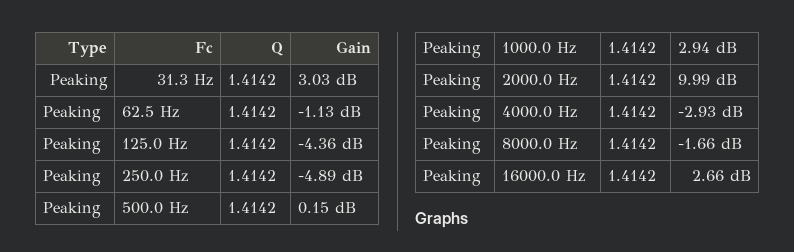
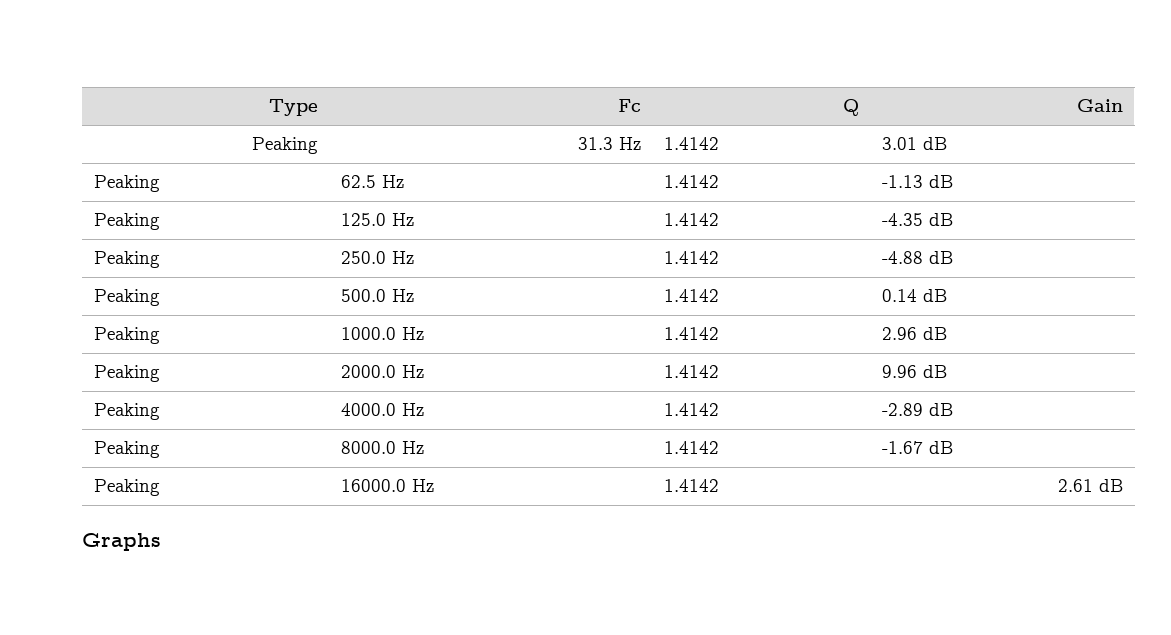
- Peaking | 31.3 Hz | 1.4142 | 3.03 dB
+ Peaking | 31.3 Hz | 1.4142 | 3.01 dB
- Peaking | 125.0 Hz | 1.4142 | -4.36 dB
+ Peaking | 125.0 Hz | 1.4142 | -4.35 dB
- Peaking | 250.0 Hz | 1.4142 | -4.89 dB
+ Peaking | 250.0 Hz | 1.4142 | -4.88 dB
- Peaking | 500.0 Hz | 1.4142 | 0.15 dB
+ Peaking | 500.0 Hz | 1.4142 | 0.14 dB
- Peaking | 1000.0 Hz | 1.4142 | 2.94 dB
+ Peaking | 1000.0 Hz | 1.4142 | 2.96 dB
- Peaking | 2000.0 Hz | 1.4142 | 9.99 dB
+ Peaking | 2000.0 Hz | 1.4142 | 9.96 dB
- Peaking | 4000.0 Hz | 1.4142 | -2.93 dB
+ Peaking | 4000.0 Hz | 1.4142 | -2.89 dB
- Peaking | 8000.0 Hz | 1.4142 | -1.66 dB
+ Peaking | 8000.0 Hz | 1.4142 | -1.67 dB
- Peaking | 16000.0 Hz | 1.4142 | 2.66 dB
+ Peaking | 16000.0 Hz | 1.4142 | 2.61 dB

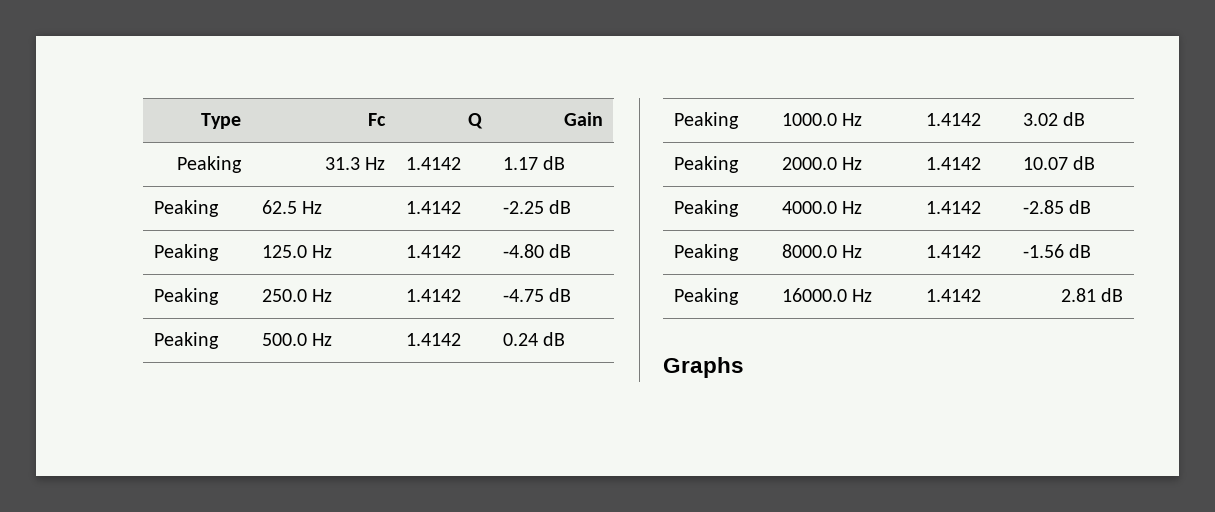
- Peaking | 31.3 Hz | 1.4142 | 3.01 dB
+ Peaking | 31.3 Hz | 1.4142 | 1.17 dB
- Peaking | 62.5 Hz | 1.4142 | -1.13 dB
+ Peaking | 62.5 Hz | 1.4142 | -2.25 dB
- Peaking | 125.0 Hz | 1.4142 | -4.35 dB
+ Peaking | 125.0 Hz | 1.4142 | -4.80 dB
- Peaking | 250.0 Hz | 1.4142 | -4.88 dB
+ Peaking | 250.0 Hz | 1.4142 | -4.75 dB
- Peaking | 500.0 Hz | 1.4142 | 0.14 dB
+ Peaking | 500.0 Hz | 1.4142 | 0.24 dB
- Peaking | 1000.0 Hz | 1.4142 | 2.96 dB
+ Peaking | 1000.0 Hz | 1.4142 | 3.02 dB
- Peaking | 2000.0 Hz | 1.4142 | 9.96 dB
+ Peaking | 2000.0 Hz | 1.4142 | 10.07 dB
- Peaking | 4000.0 Hz | 1.4142 | -2.89 dB
+ Peaking | 4000.0 Hz | 1.4142 | -2.85 dB
- Peaking | 8000.0 Hz | 1.4142 | -1.67 dB
+ Peaking | 8000.0 Hz | 1.4142 | -1.56 dB
- Peaking | 16000.0 Hz | 1.4142 | 2.61 dB
+ Peaking | 16000.0 Hz | 1.4142 | 2.81 dB

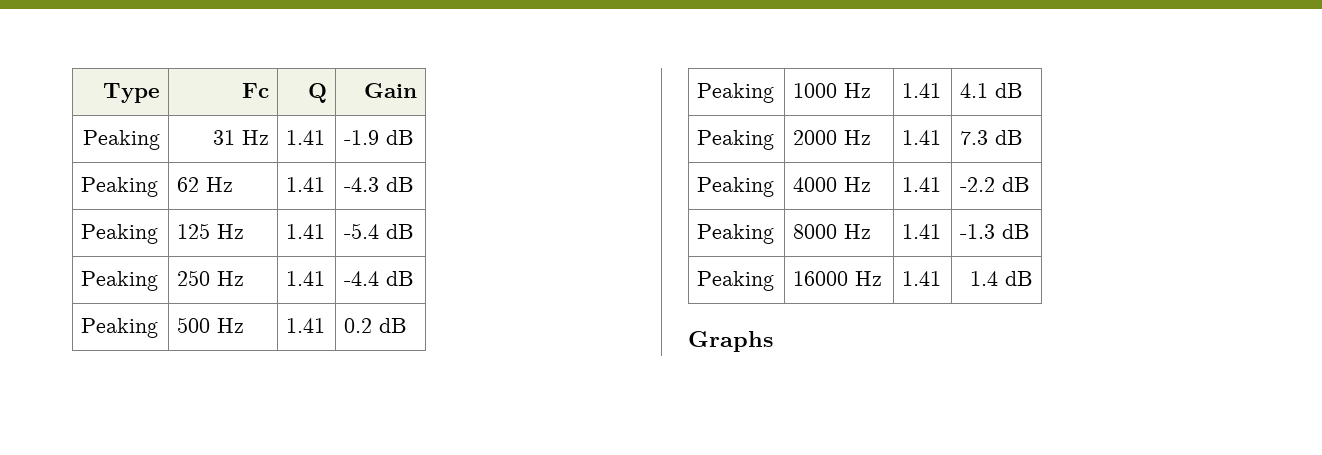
- Peaking | 31.3 Hz | 1.4142 | 1.17 dB
- Peaking | 62.5 Hz | 1.4142 | -2.25 dB
- Peaking | 125.0 Hz | 1.4142 | -4.80 dB
- Peaking | 250.0 Hz | 1.4142 | -4.75 dB
- Peaking | 500.0 Hz | 1.4142 | 0.24 dB
- Peaking | 1000.0 Hz | 1.4142 | 3.02 dB
- Peaking | 2000.0 Hz | 1.4142 | 10.07 dB
- Peaking | 4000.0 Hz | 1.4142 | -2.85 dB
- Peaking | 8000.0 Hz | 1.4142 | -1.56 dB
- Peaking | 16000.0 Hz | 1.4142 | 2.81 dB
+ Peaking | 31 Hz | 1.41 | -1.9 dB
+ Peaking | 62 Hz | 1.41 | -4.3 dB
+ Peaking | 125 Hz | 1.41 | -5.4 dB
+ Peaking | 250 Hz | 1.41 | -4.4 dB
+ Peaking | 500 Hz | 1.41 | 0.2 dB
+ Peaking | 1000 Hz | 1.41 | 4.1 dB
+ Peaking | 2000 Hz | 1.41 | 7.3 dB
+ Peaking | 4000 Hz | 1.41 | -2.2 dB
+ Peaking | 8000 Hz | 1.41 | -1.3 dB
+ Peaking | 16000 Hz | 1.41 | 1.4 dB

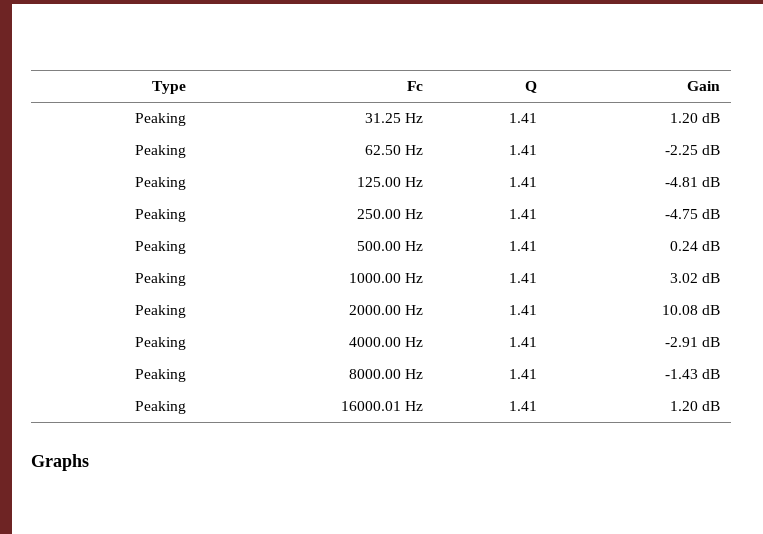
- Peaking | 31 Hz | 1.41 | -1.9 dB
- Peaking | 62 Hz | 1.41 | -4.3 dB
- Peaking | 125 Hz | 1.41 | -5.4 dB
- Peaking | 250 Hz | 1.41 | -4.4 dB
- Peaking | 500 Hz | 1.41 | 0.2 dB
- Peaking | 1000 Hz | 1.41 | 4.1 dB
- Peaking | 2000 Hz | 1.41 | 7.3 dB
- Peaking | 4000 Hz | 1.41 | -2.2 dB
- Peaking | 8000 Hz | 1.41 | -1.3 dB
- Peaking | 16000 Hz | 1.41 | 1.4 dB
+ Peaking | 31.25 Hz | 1.41 | 1.20 dB
+ Peaking | 62.50 Hz | 1.41 | -2.25 dB
+ Peaking | 125.00 Hz | 1.41 | -4.81 dB
+ Peaking | 250.00 Hz | 1.41 | -4.75 dB
+ Peaking | 500.00 Hz | 1.41 | 0.24 dB
+ Peaking | 1000.00 Hz | 1.41 | 3.02 dB
+ Peaking | 2000.00 Hz | 1.41 | 10.08 dB
+ Peaking | 4000.00 Hz | 1.41 | -2.91 dB
+ Peaking | 8000.00 Hz | 1.41 | -1.43 dB
+ Peaking | 16000.01 Hz | 1.41 | 1.20 dB

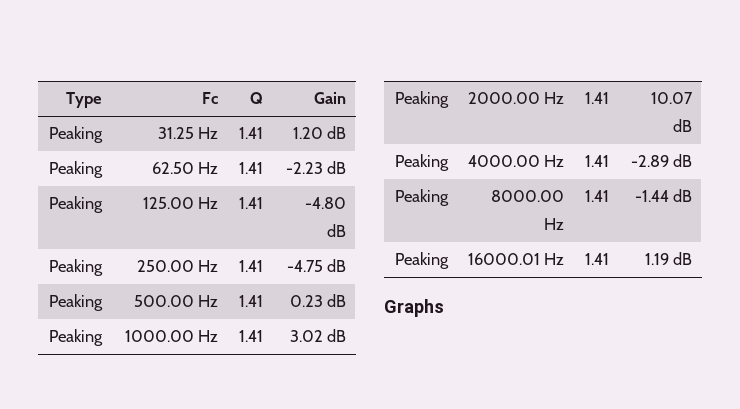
- Peaking | 62.50 Hz | 1.41 | -2.25 dB
+ Peaking | 62.50 Hz | 1.41 | -2.23 dB
- Peaking | 125.00 Hz | 1.41 | -4.81 dB
+ Peaking | 125.00 Hz | 1.41 | -4.80 dB
- Peaking | 500.00 Hz | 1.41 | 0.24 dB
+ Peaking | 500.00 Hz | 1.41 | 0.23 dB
- Peaking | 2000.00 Hz | 1.41 | 10.08 dB
+ Peaking | 2000.00 Hz | 1.41 | 10.07 dB
- Peaking | 4000.00 Hz | 1.41 | -2.91 dB
+ Peaking | 4000.00 Hz | 1.41 | -2.89 dB
- Peaking | 8000.00 Hz | 1.41 | -1.43 dB
+ Peaking | 8000.00 Hz | 1.41 | -1.44 dB
- Peaking | 16000.01 Hz | 1.41 | 1.20 dB
+ Peaking | 16000.01 Hz | 1.41 | 1.19 dB

